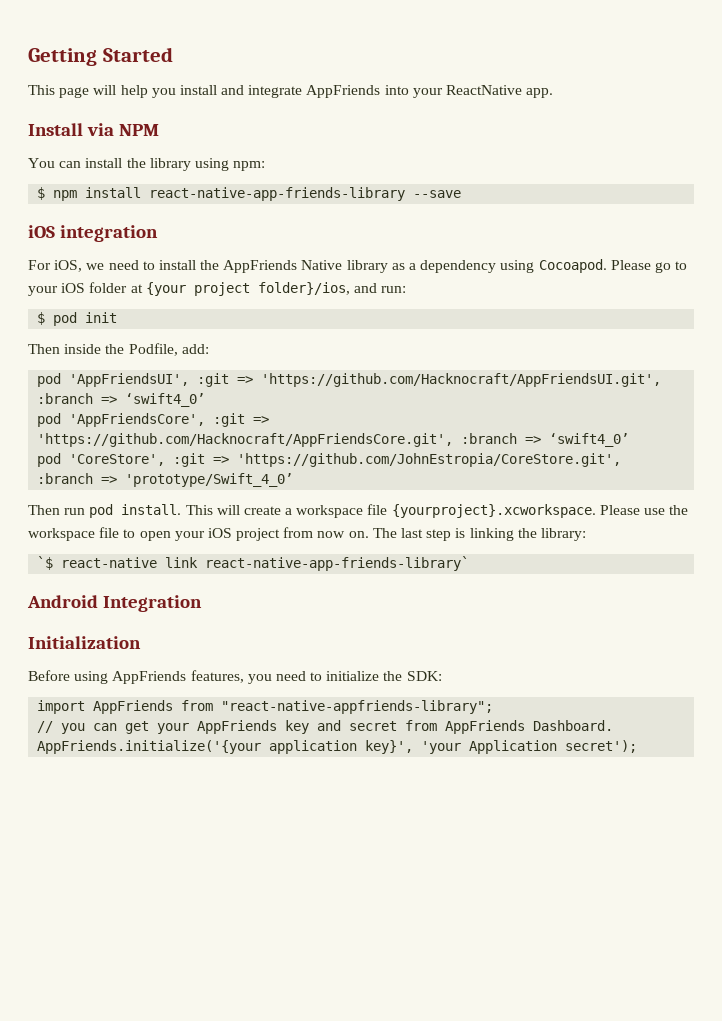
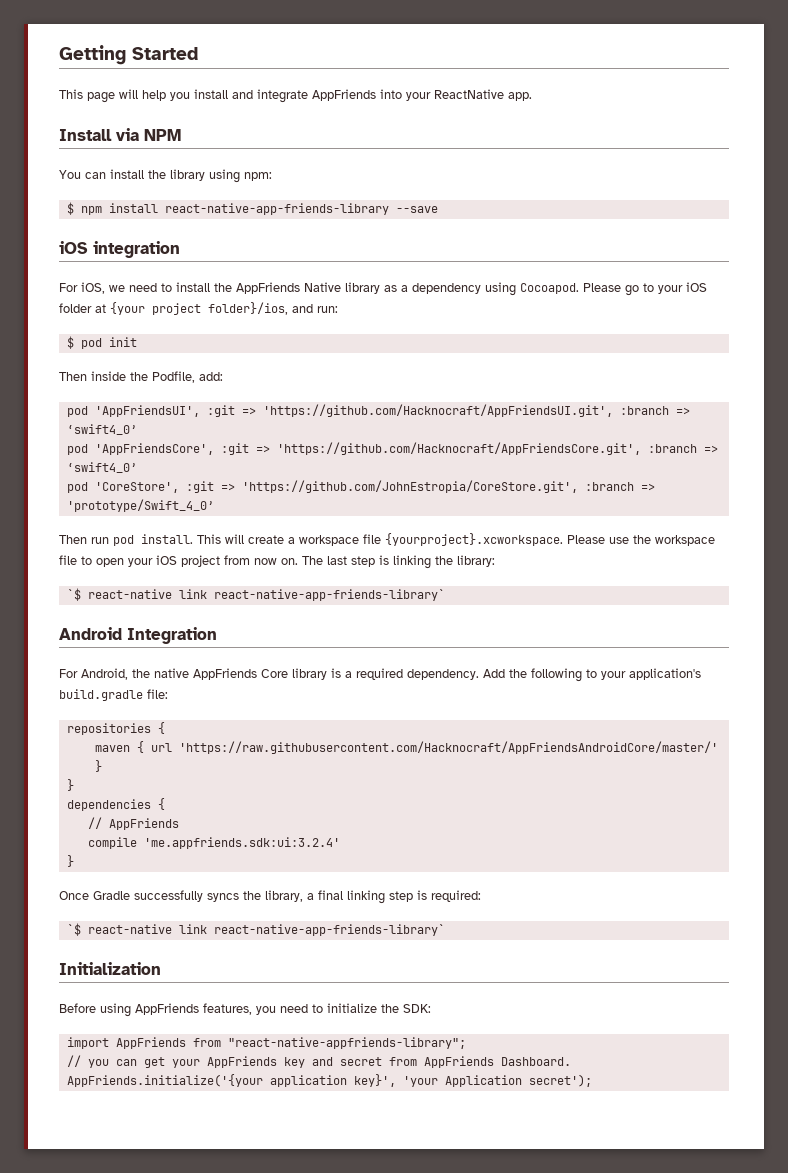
+ For Android, the native AppFriends Core library is a required dependency. Add the following to your application's build.gradle file:
+ repositories {
+ maven { url 'https://raw.githubusercontent.com/Hacknocraft/AppFriendsAndroidCore/master/' }
+ }
+ dependencies {
+ // AppFriends
+ compile 'me.appfriends.sdk:ui:3.2.4'
+ }
+ Once Gradle successfully syncs the library, a final linking step is required:
+ `$ react-native link react-native-app-friends-library`

